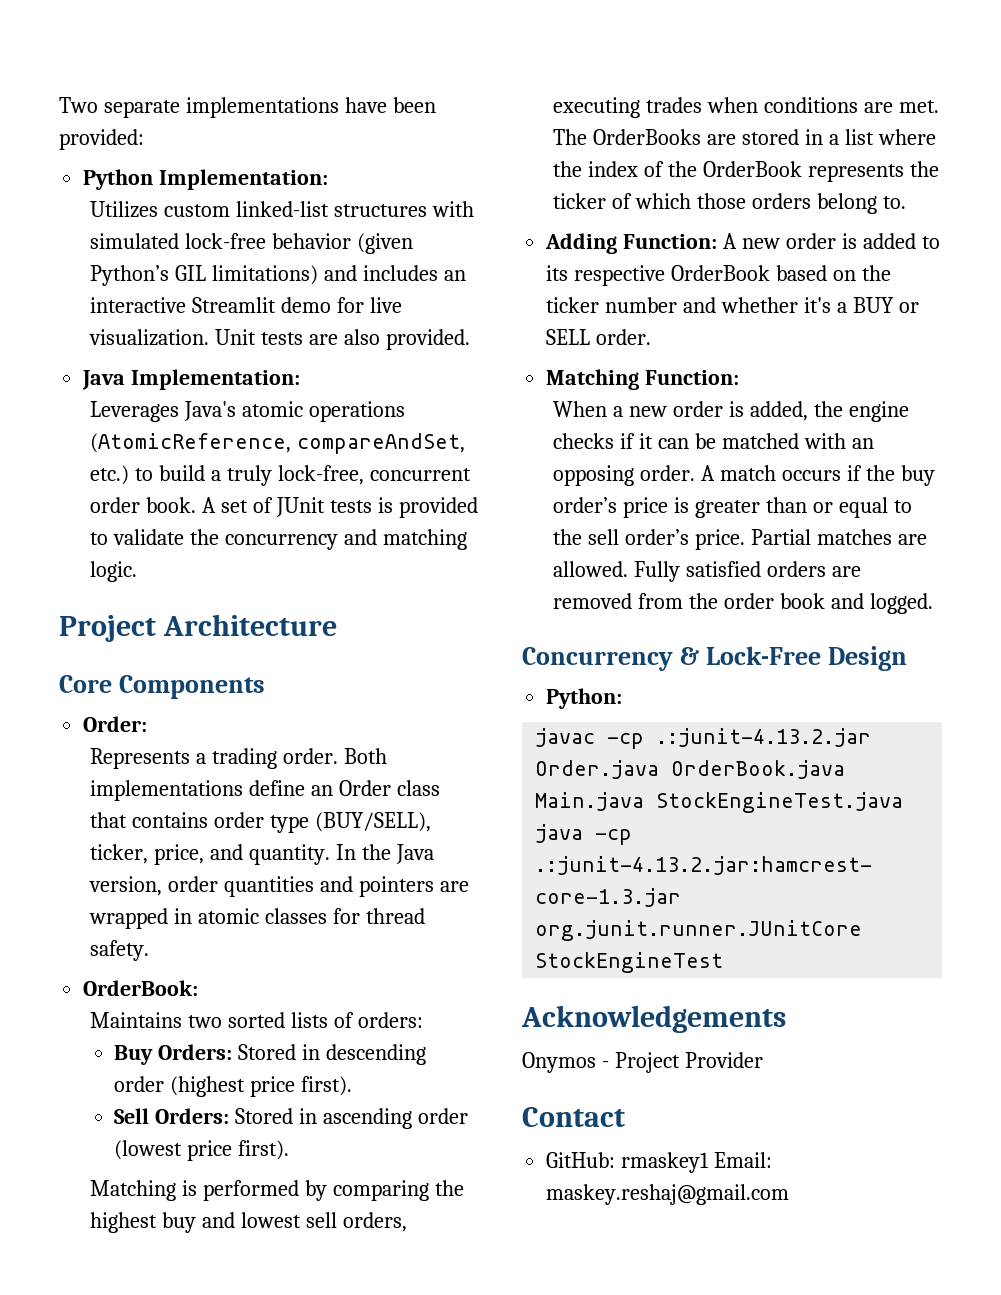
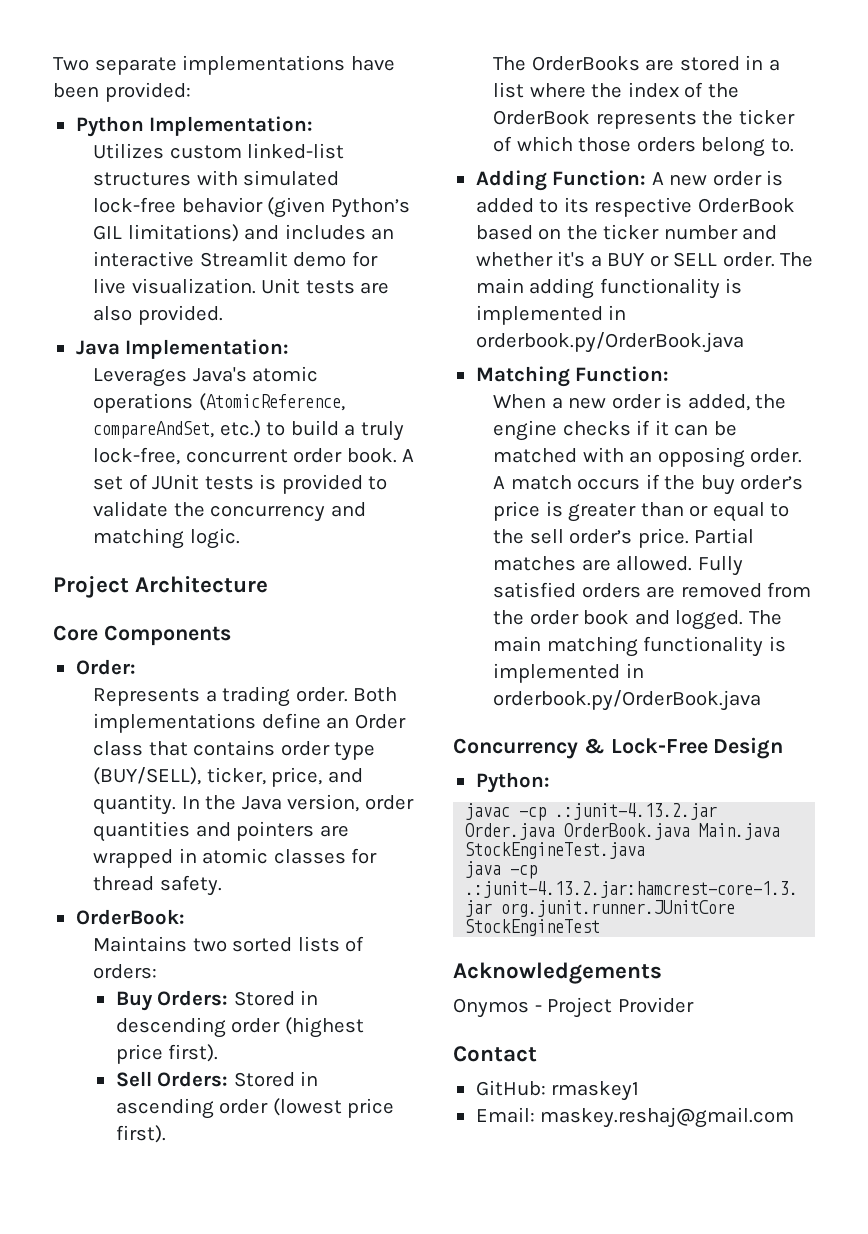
- Matching is performed by comparing the highest buy and lowest sell orders, executing trades when conditions are met.
+ The main adding functionality is implemented in orderbook.py/OrderBook.java
+ The main matching functionality is implemented in orderbook.py/OrderBook.java
- GitHub: rmaskey1 Email: maskey.reshaj@gmail.com
+ GitHub: rmaskey1
+ Email: maskey.reshaj@gmail.com

